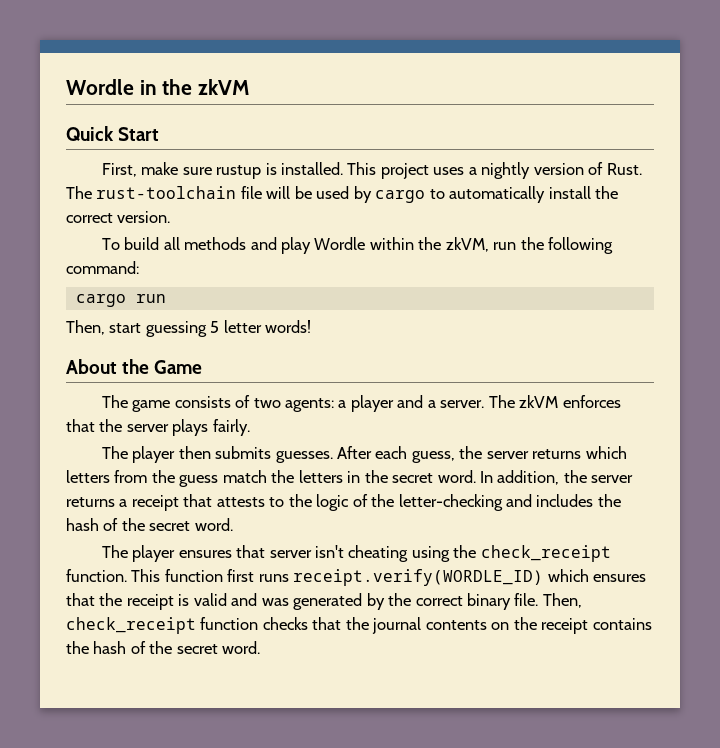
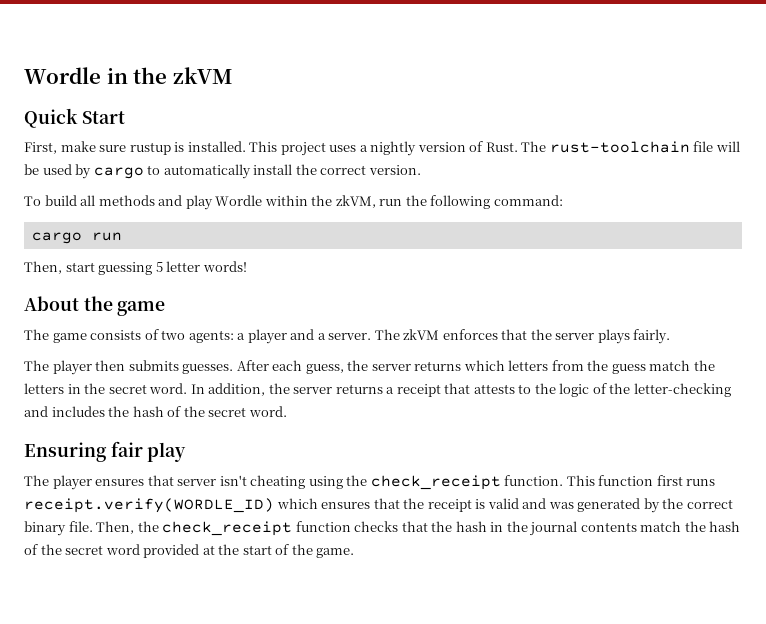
- About the Game
+ About the game
+ Ensuring fair play
- Then, check_receipt function checks that the journal contents on the receipt contains the hash of the secret word.
+ Then, the check_receipt function checks that the hash in the journal contents match the hash of the secret word provided at the start of the game.

